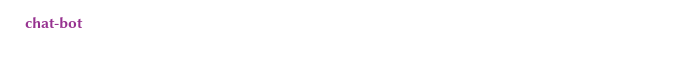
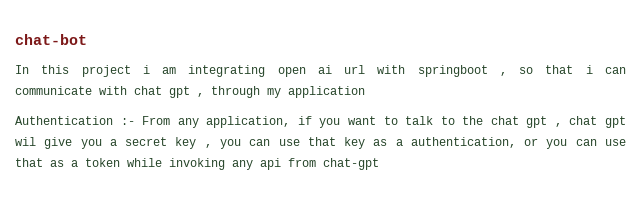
+ In this project i am integrating open ai url with springboot , so that i can communicate with chat gpt , through my application
+ Authentication :- From any application, if you want to talk to the chat gpt , chat gpt wil give you a secret key , you can use that key as a authentication, or you can use that as a token while invoking any api from chat-gpt

